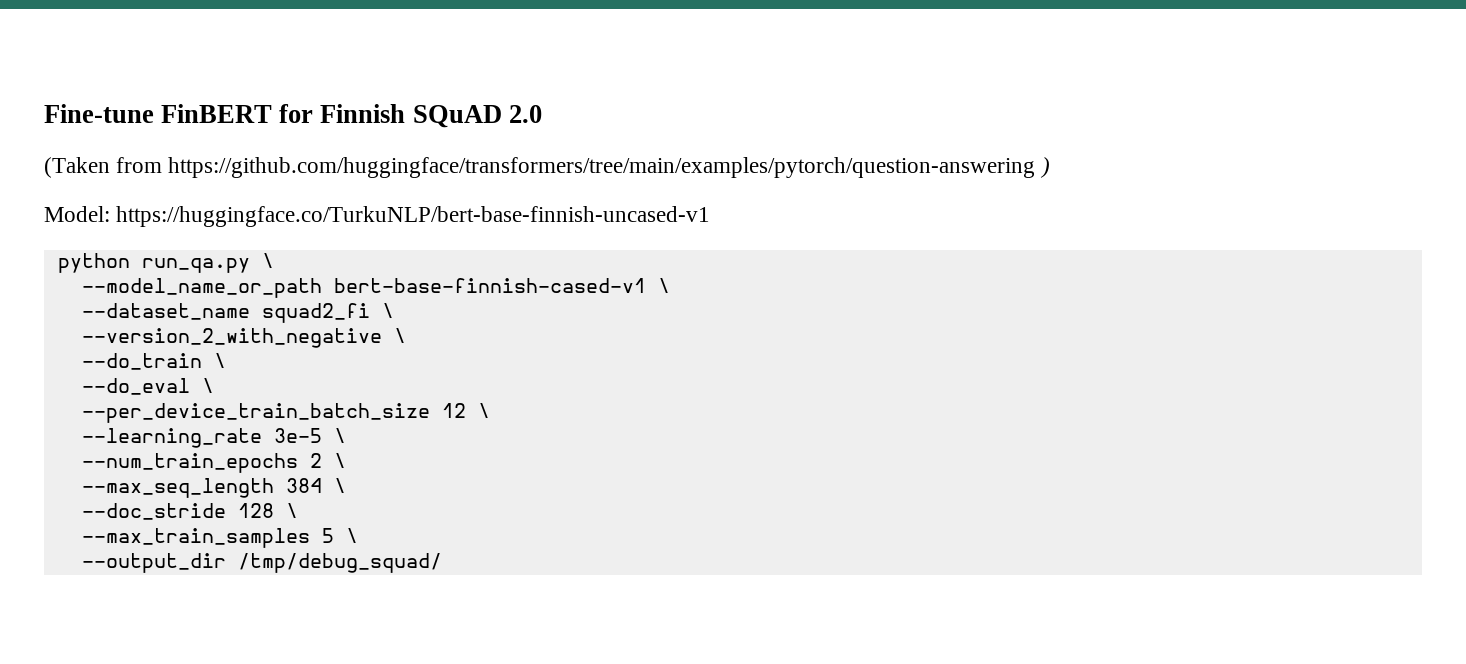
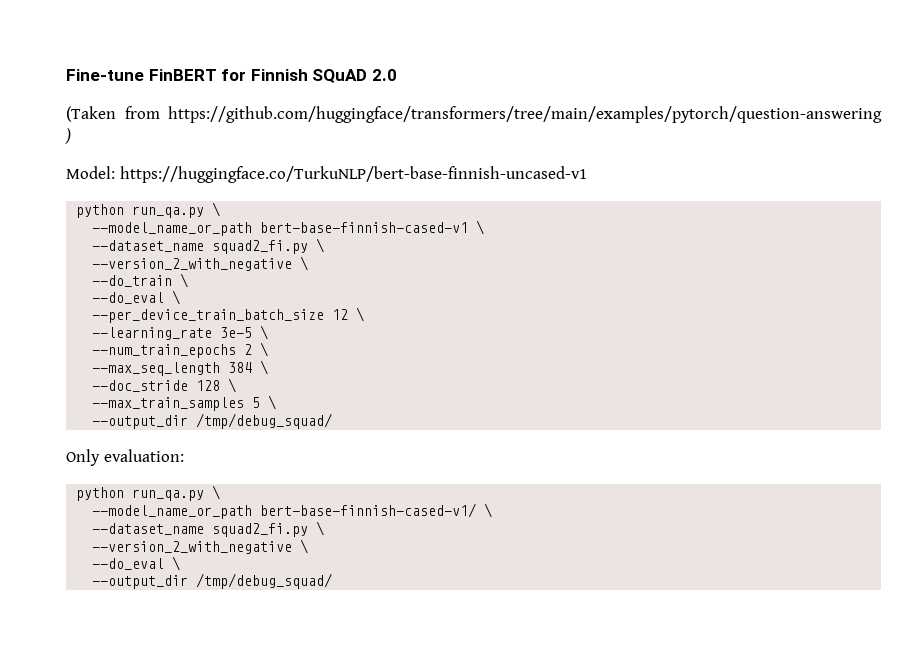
  --model_name_or_path bert-base-finnish-cased-v1 \
- --dataset_name squad2_fi \
+ --dataset_name squad2_fi.py \
+ Only evaluation:
+ python run_qa.py \
+ --model_name_or_path bert-base-finnish-cased-v1/ \
+ --dataset_name squad2_fi.py \
+ --version_2_with_negative \
+ --do_eval \
+ --output_dir /tmp/debug_squad/

